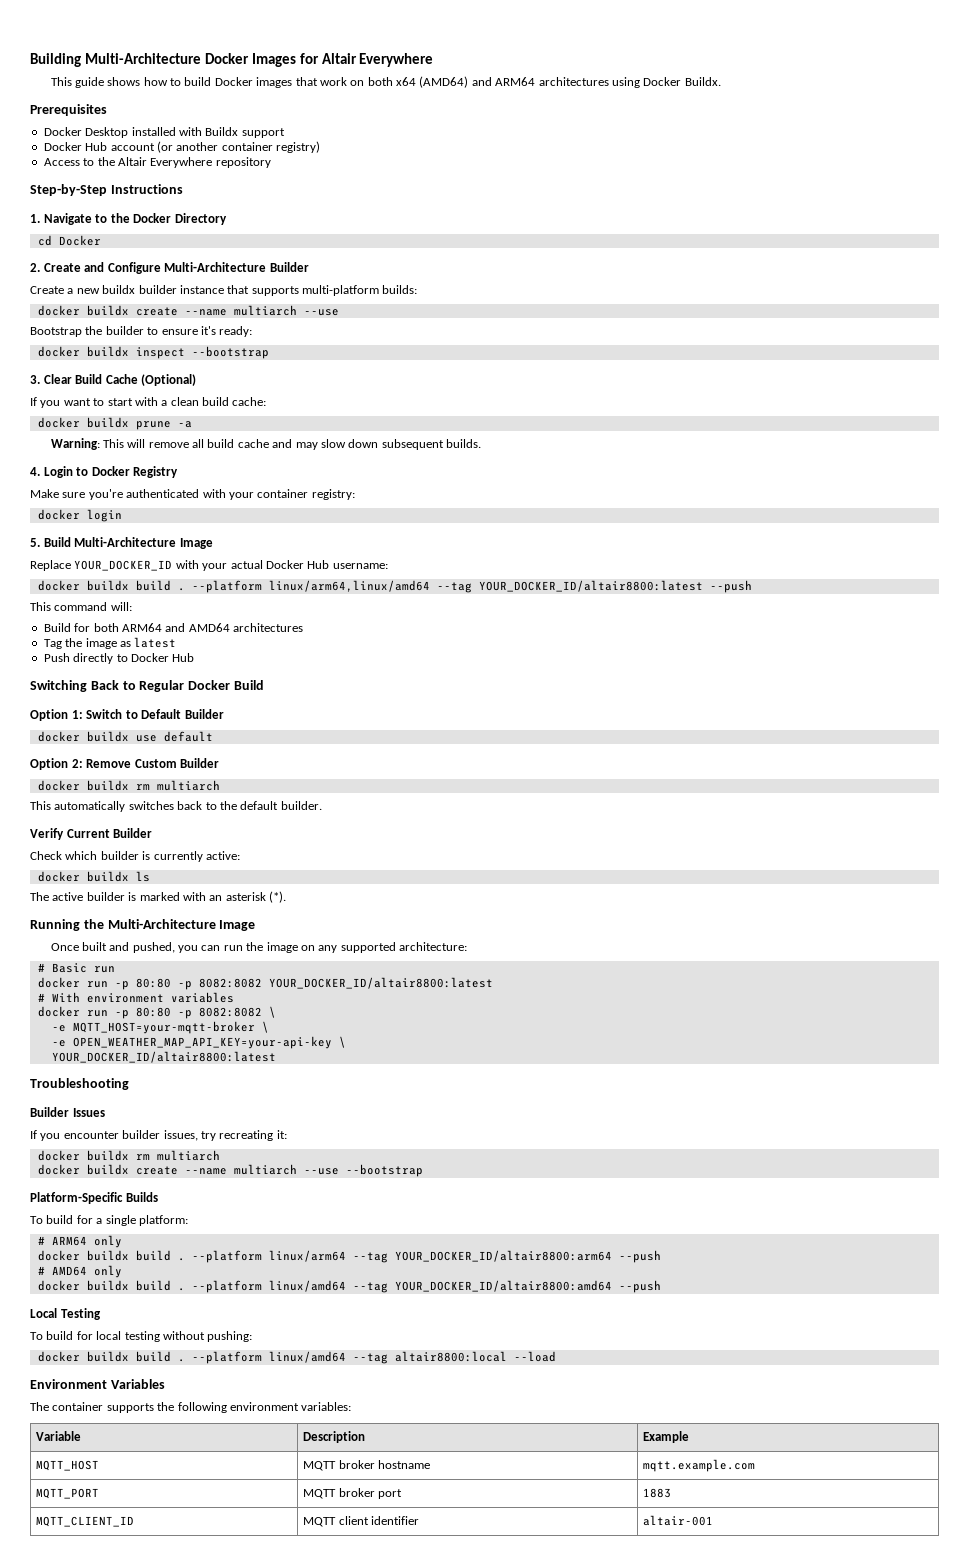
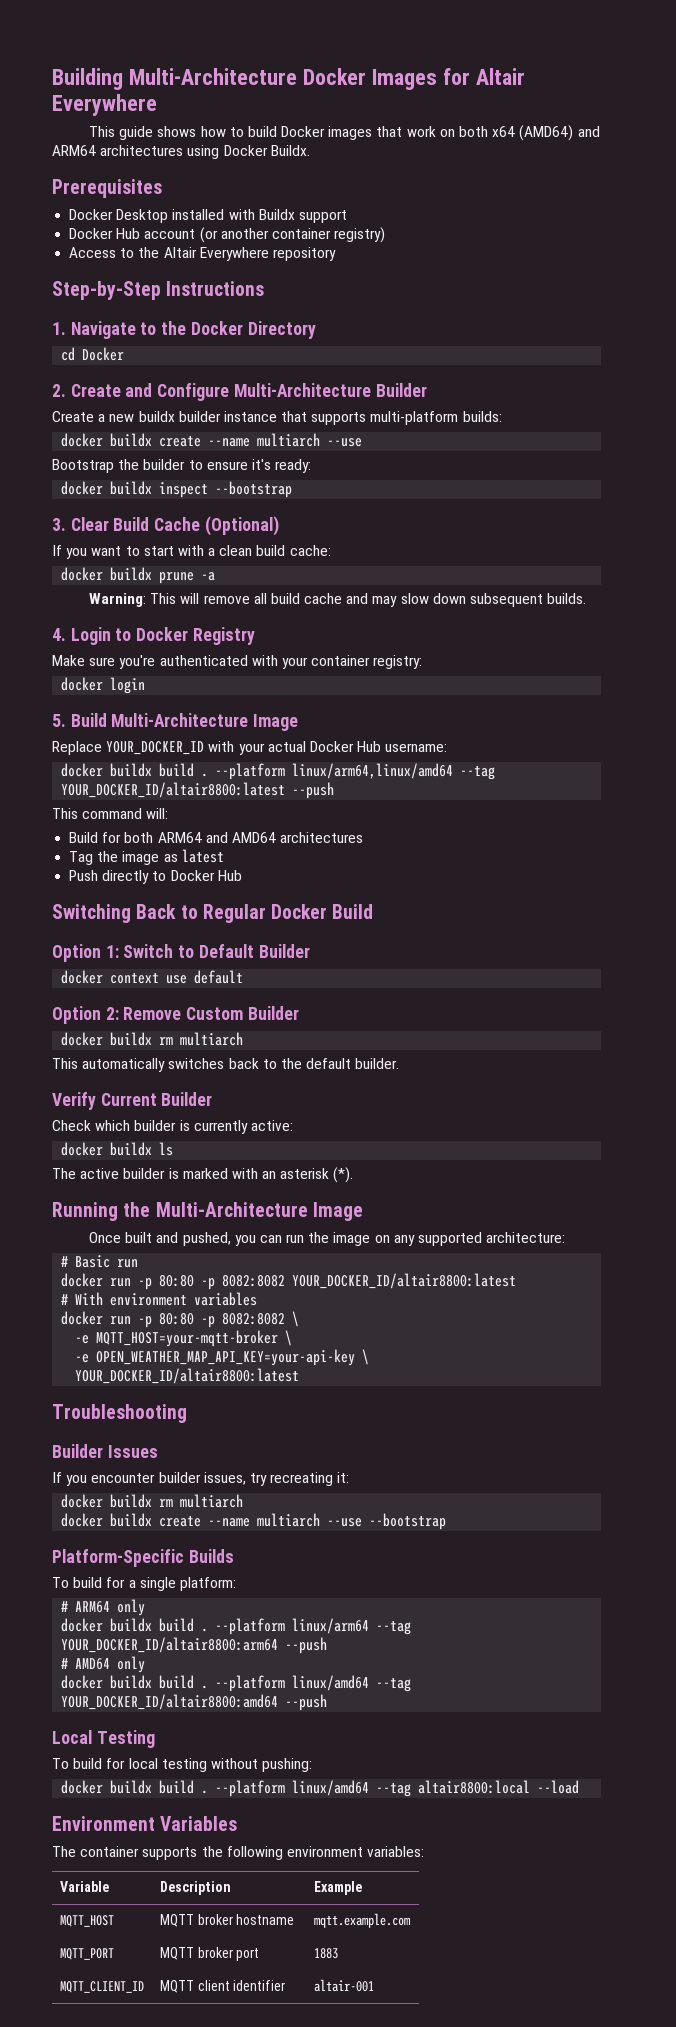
- docker buildx use default
+ docker context use default

